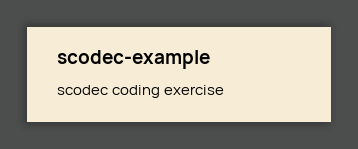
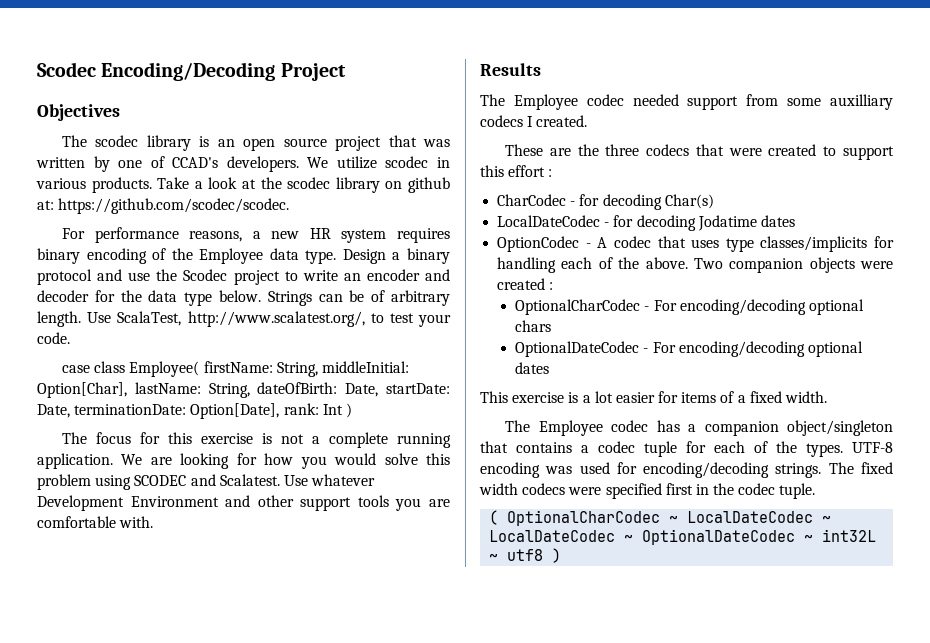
- scodec-example
- scodec coding exercise
+ Scodec Encoding/Decoding Project
+ Objectives
+ The scodec library is an open source project that was written by one of CCAD's developers. We utilize scodec in various products. Take a look at the scodec library on github at: https://github.com/scodec/scodec.
+ For performance reasons, a new HR system requires binary encoding of the Employee data type. Design a binary protocol and use the Scodec project to write an encoder and decoder for the data type below. Strings can be of arbitrary length. Use ScalaTest, http://www.scalatest.org/, to test your code.
+ case class Employee( firstName: String, middleInitial: Option[Char], lastName: String, dateOfBirth: Date, startDate: Date, terminationDate: Option[Date], rank: Int )
+ The focus for this exercise is not a complete running application. We are looking for how you would solve this problem using SCODEC and Scalatest. Use whatever Development Environment and other support tools you are comfortable with.
+ Results
+ The Employee codec needed support from some auxilliary codecs I created.
+ These are the three codecs that were created to support this effort :
+ CharCodec - for decoding Char(s)
+ LocalDateCodec - for decoding Jodatime dates
+ OptionCodec - A codec that uses type classes/implicits for handling each of the above. Two companion objects were created :
+ OptionalCharCodec - For encoding/decoding optional chars
+ OptionalDateCodec - For encoding/decoding optional dates
+ This exercise is a lot easier for items of a fixed width.
+ The Employee codec has a companion object/singleton that contains a codec tuple for each of the types. UTF-8 encoding was used for encoding/decoding strings. The fixed width codecs were specified first in the codec tuple.
+ ( OptionalCharCodec ~ LocalDateCodec ~ LocalDateCodec ~ OptionalDateCodec ~ int32L ~ utf8 )

